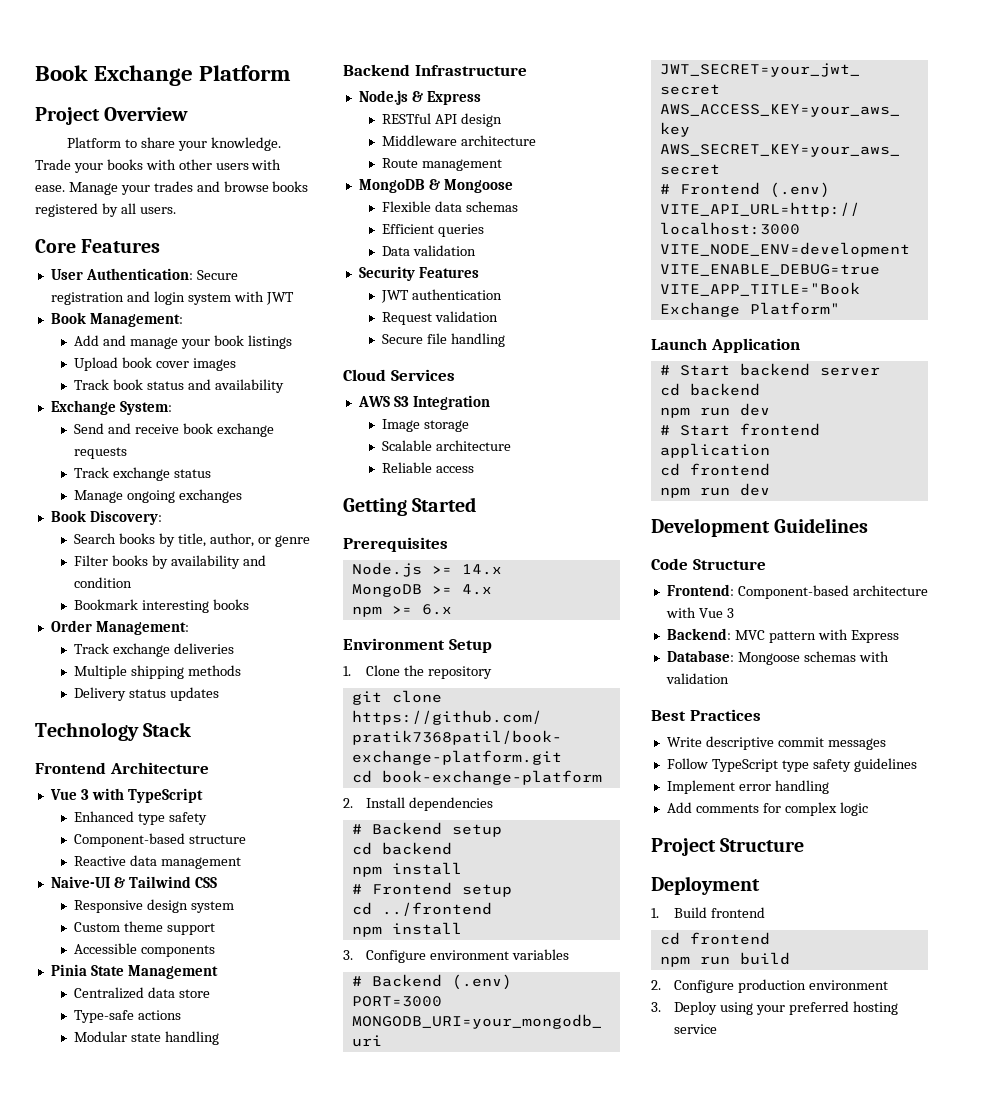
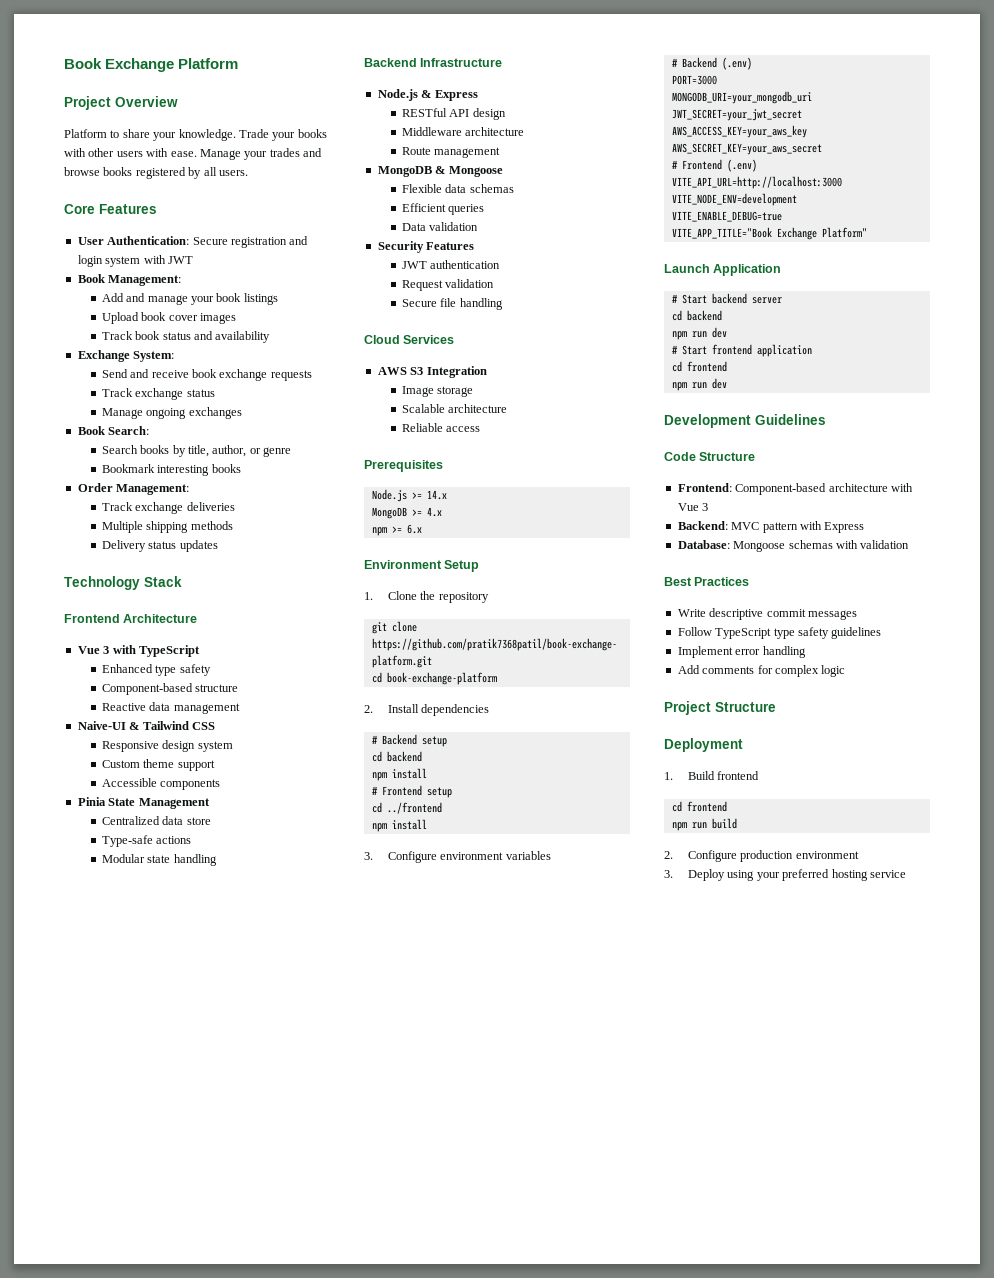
- Book Discovery:
+ Book Search:
- Filter books by availability and condition
- Getting Started

